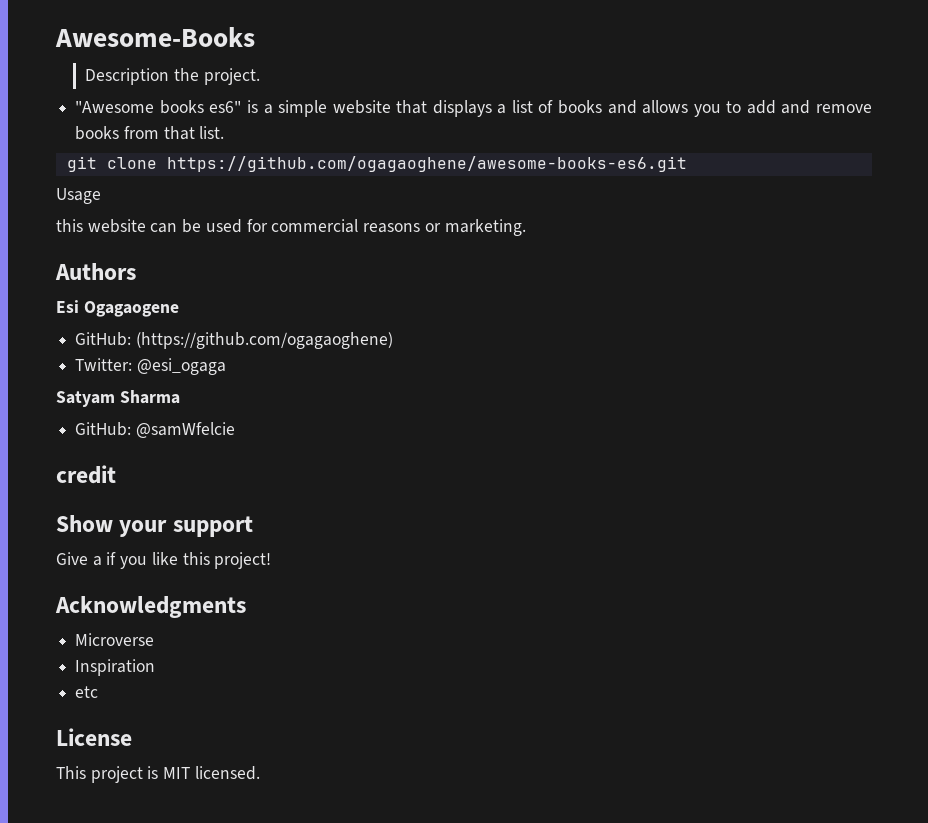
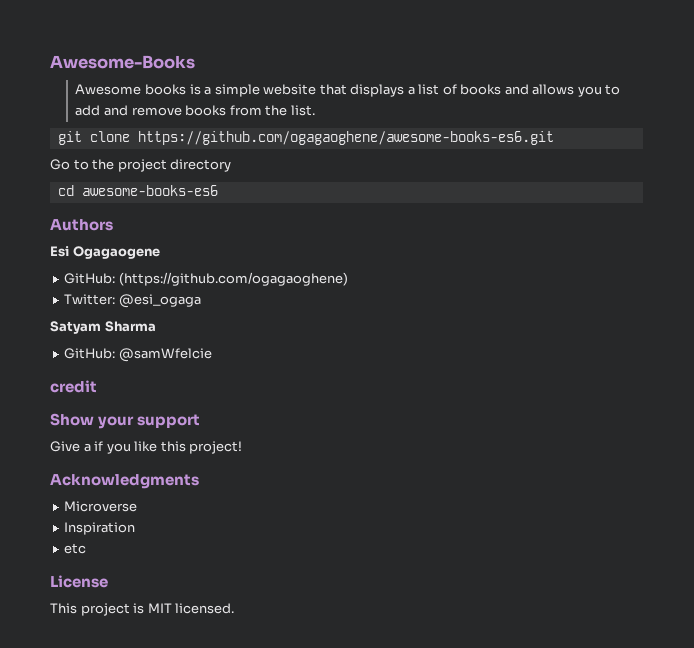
- Description the project.
- "Awesome books es6" is a simple website that displays a list of books and allows you to add and remove books from that list.
+ Awesome books is a simple website that displays a list of books and allows you to add and remove books from the list.
- Usage
- this website can be used for commercial reasons or marketing.
+ Go to the project directory
+ cd awesome-books-es6

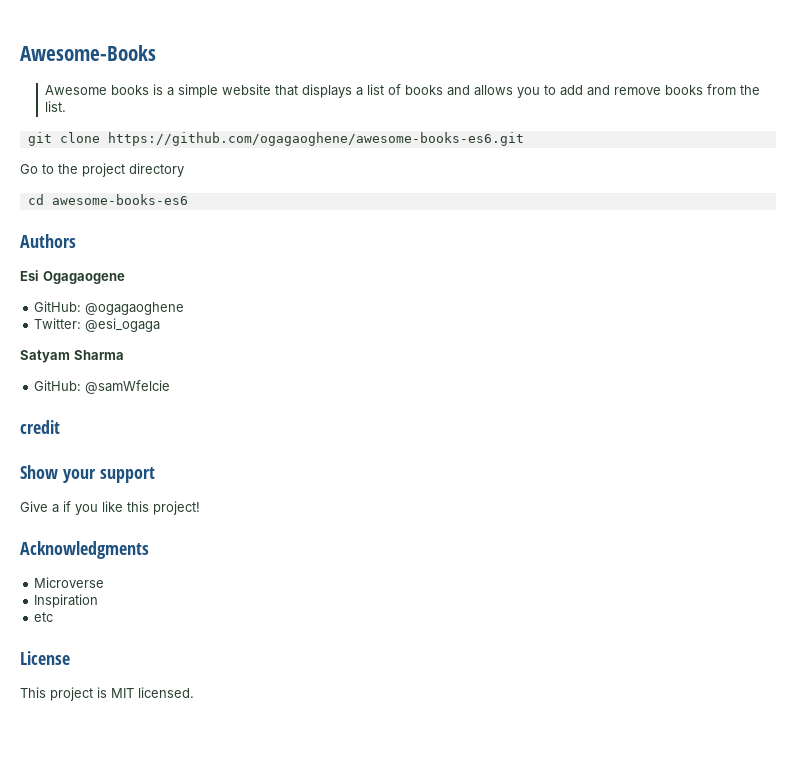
- GitHub: (https://github.com/ogagaoghene)
+ GitHub: @ogagaoghene

